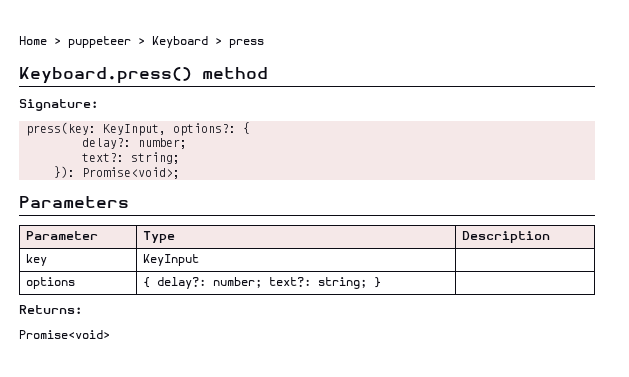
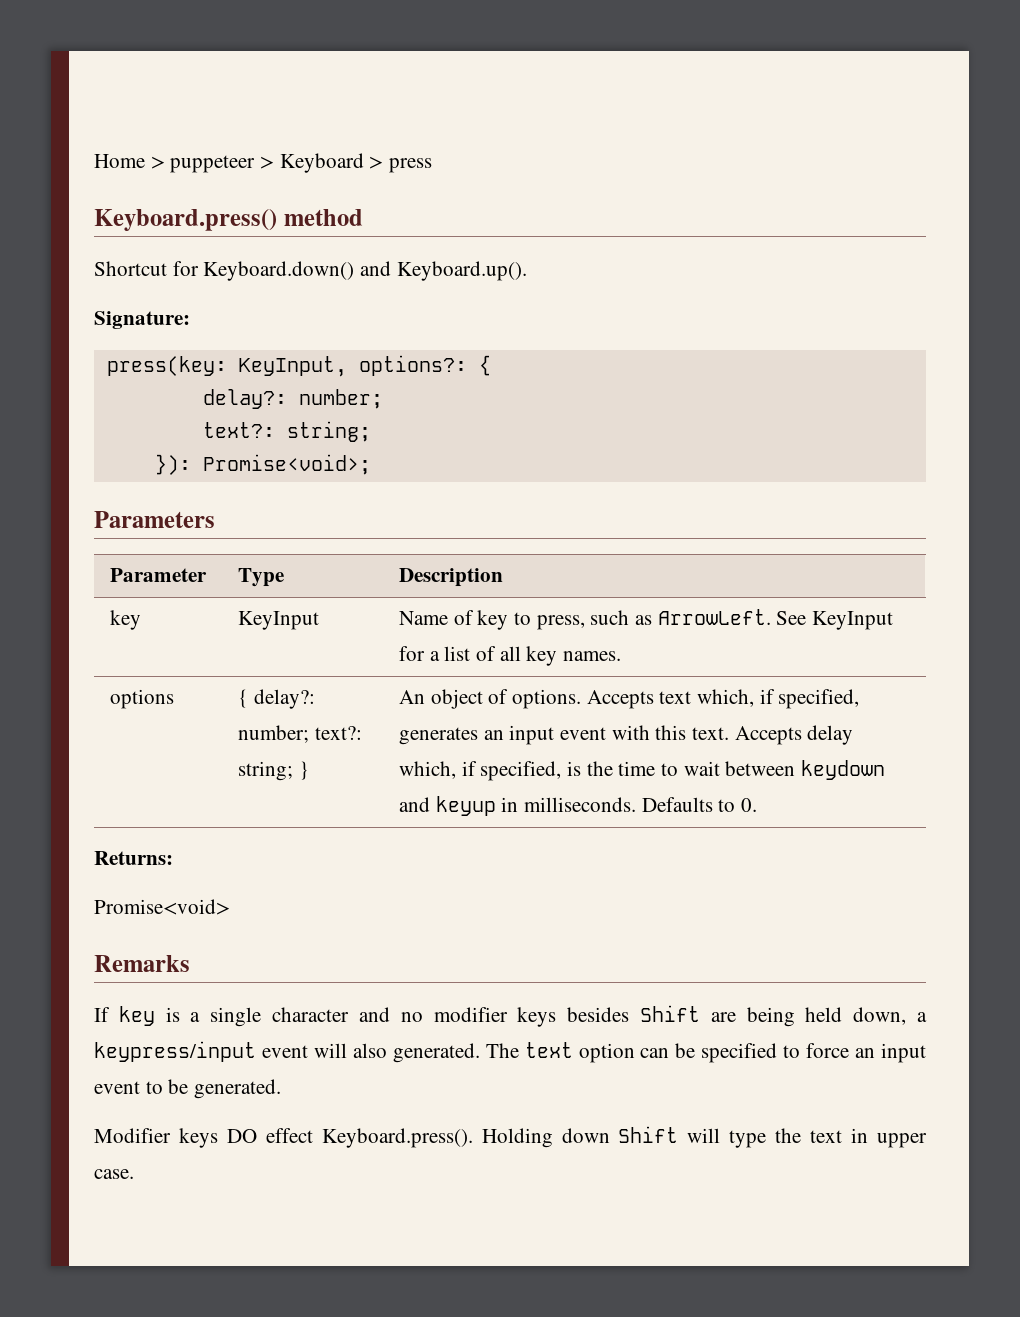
+ Shortcut for Keyboard.down() and Keyboard.up().
- key | KeyInput |
+ key | KeyInput | Name of key to press, such as ArrowLeft. See KeyInput for a list of all key names.
+ An object of options. Accepts text which, if specified, generates an input event with this text. Accepts delay which, if specified, is the time to wait between keydown and keyup in milliseconds. Defaults to 0.
  Returns:
  Promise<void>
+ Remarks
+ If key is a single character and no modifier keys besides Shift are being held down, a keypress/input event will also generated. The text option can be specified to force an input event to be generated.
+ Modifier keys DO effect Keyboard.press(). Holding down Shift will type the text in upper case.

